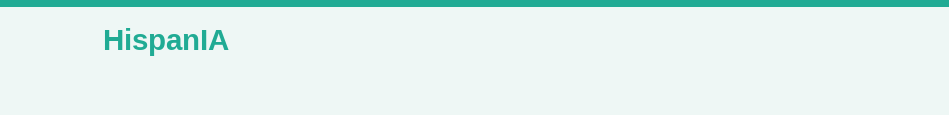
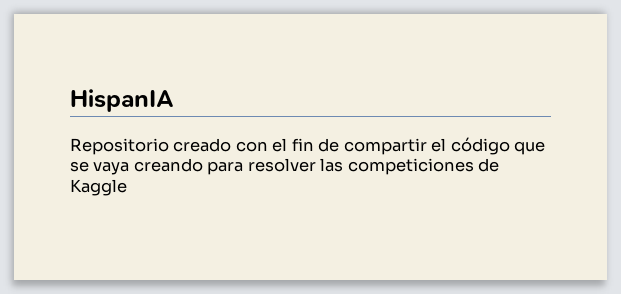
+ Repositorio creado con el fin de compartir el código que se vaya creando para resolver las competiciones de Kaggle

